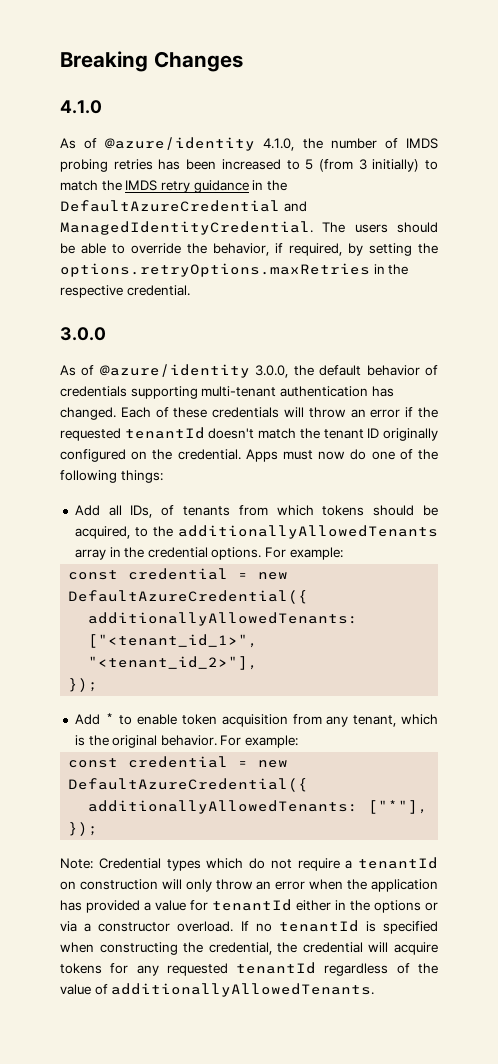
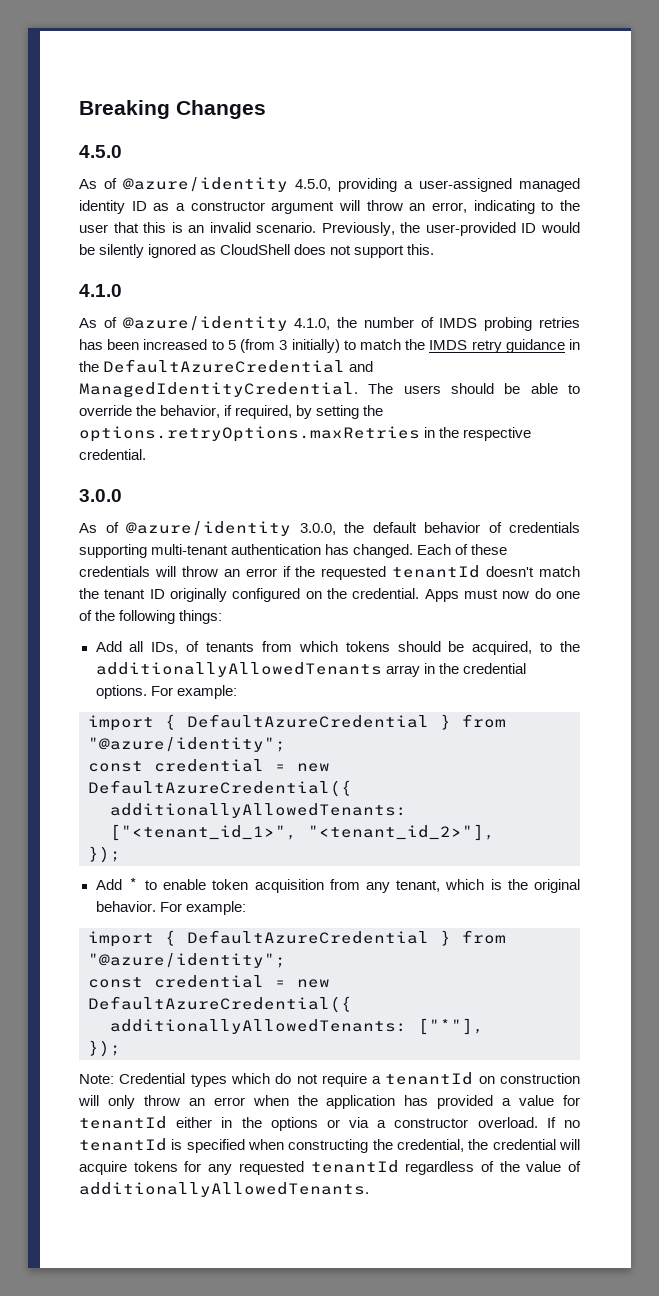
+ 4.5.0
+ As of @azure/identity 4.5.0, providing a user-assigned managed identity ID as a constructor argument will throw an error, indicating to the user that this is an invalid scenario. Previously, the user-provided ID would be silently ignored as CloudShell does not support this.
  Add all IDs, of tenants from which tokens should be acquired, to the additionallyAllowedTenants array in the credential options. For example:
+ import { DefaultAzureCredential } from "@azure/identity";
  Add * to enable token acquisition from any tenant, which is the original behavior. For example:
+ import { DefaultAzureCredential } from "@azure/identity";

